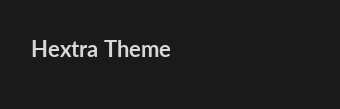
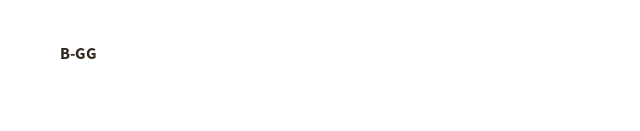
- Hextra Theme
+ B-GG

